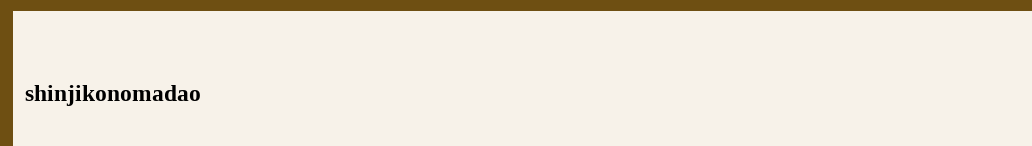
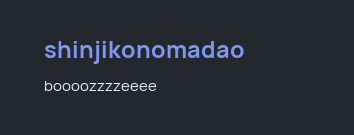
+ boooozzzzeeee

